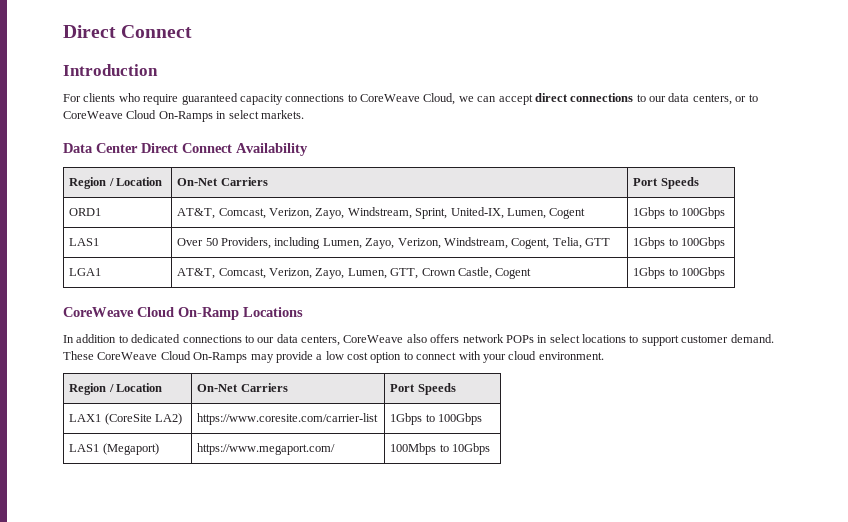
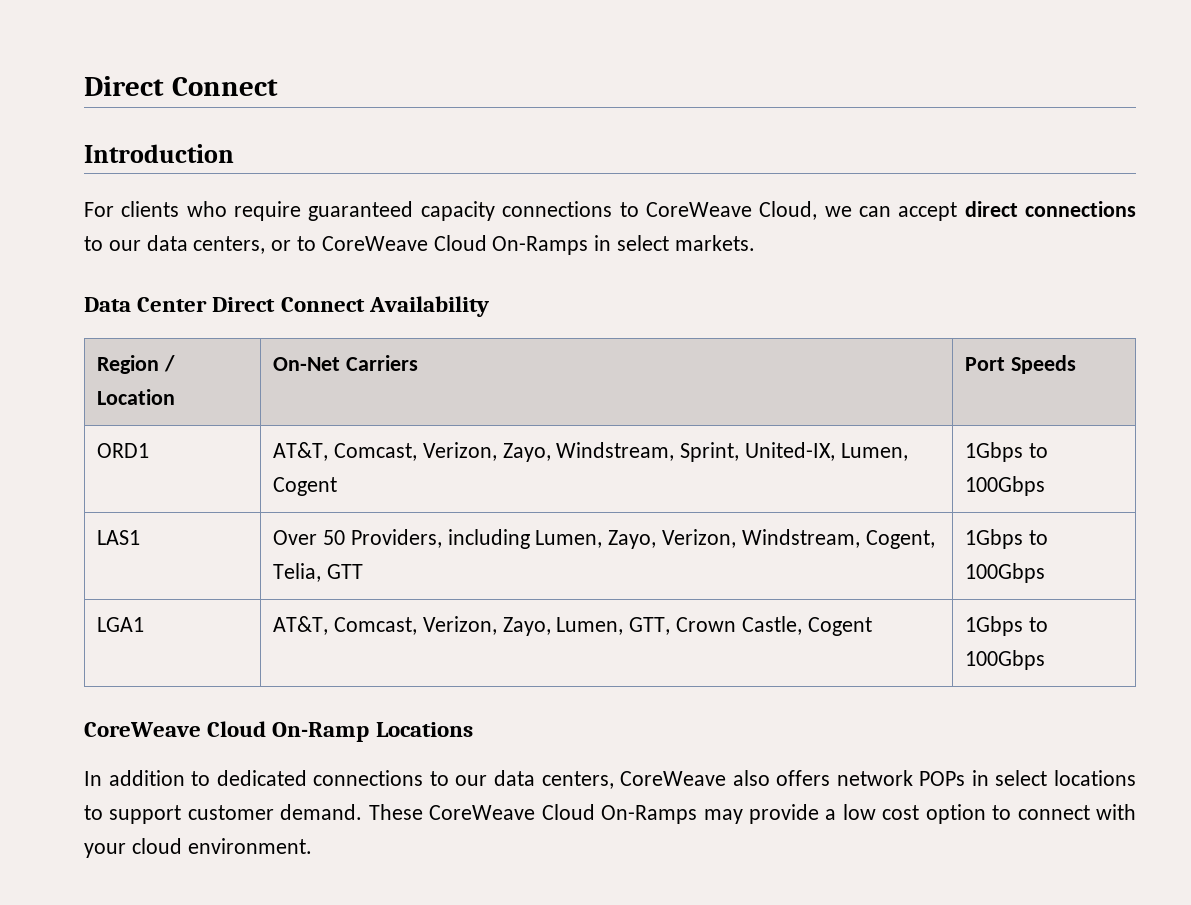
  These CoreWeave Cloud On-Ramps may provide a low cost option to connect with your cloud environment.
- Region / Location | On-Net Carriers | Port Speeds
- LAX1 (CoreSite LA2) | https://www.coresite.com/carrier-list | 1Gbps to 100Gbps
- LAS1 (Megaport) | https://www.megaport.com/ | 100Mbps to 10Gbps

